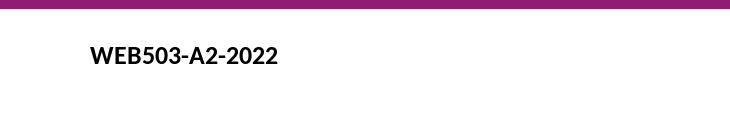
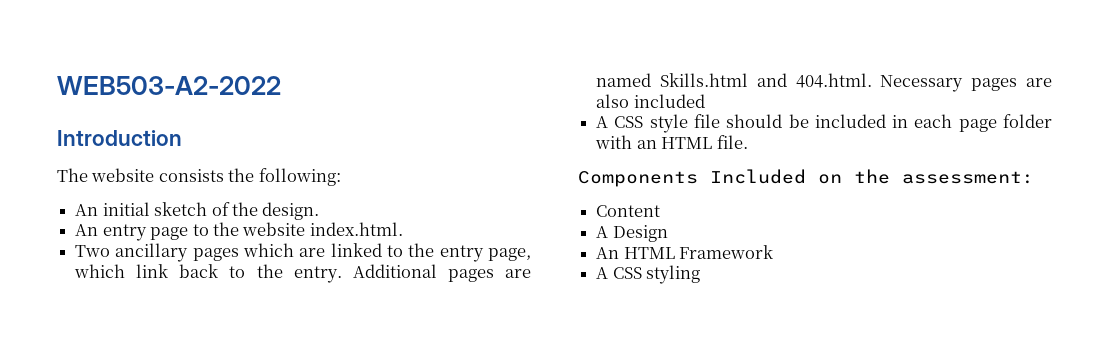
+ Introduction
+ The website consists the following:
+ An initial sketch of the design.
+ An entry page to the website index.html.
+ Two ancillary pages which are linked to the entry page, which link back to the entry. Additional pages are named Skills.html and 404.html. Necessary pages are also included
+ A CSS style file should be included in each page folder with an HTML file.
+ Components Included on the assessment:
+ Content
+ A Design
+ An HTML Framework
+ A CSS styling

